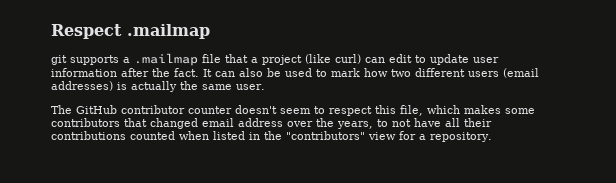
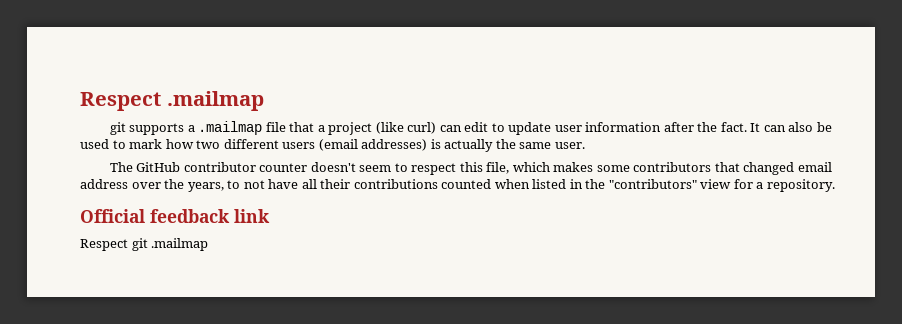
+ Official feedback link
+ Respect git .mailmap

